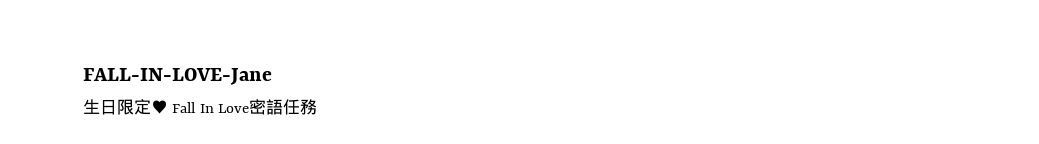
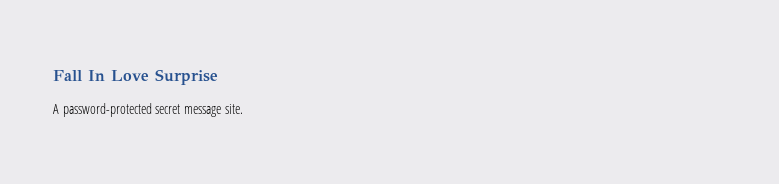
- FALL-IN-LOVE-Jane
- 生日限定♥ Fall In Love密語任務
+ Fall In Love Surprise
+ A password-protected secret message site.

